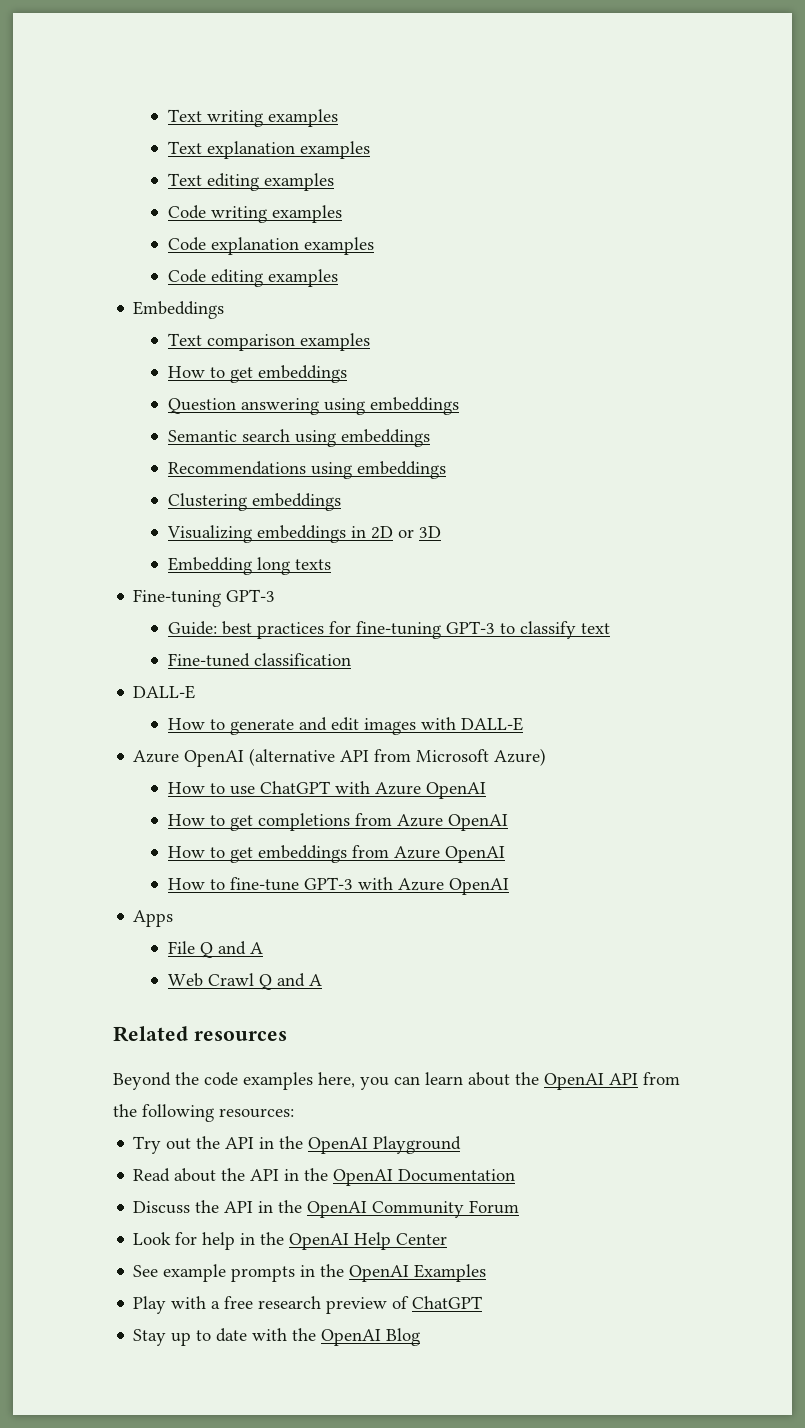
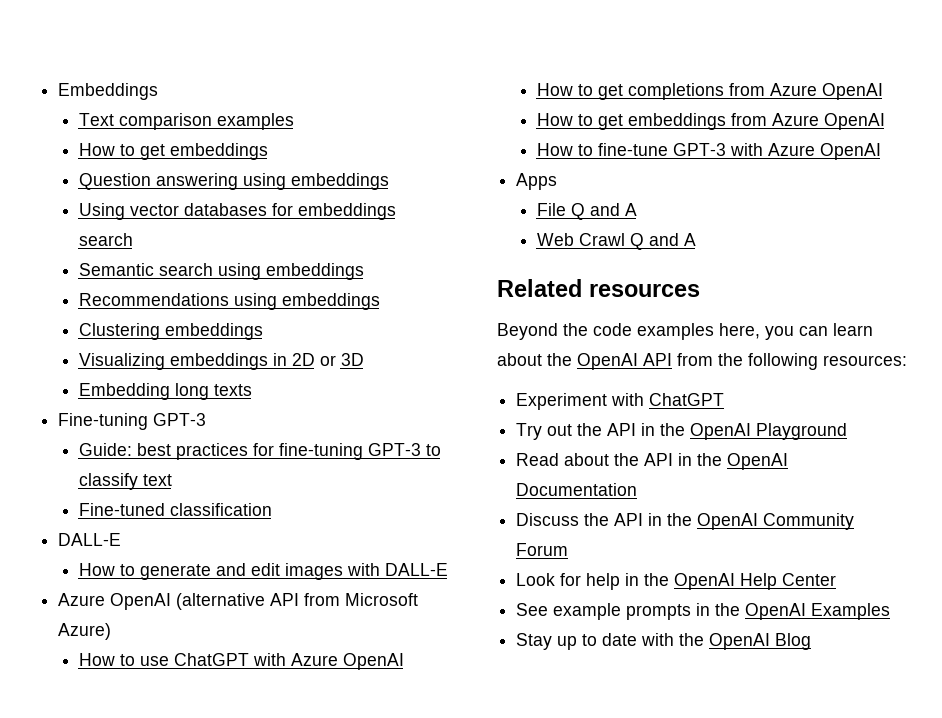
- Text writing examples
- Text explanation examples
- Text editing examples
- Code writing examples
- Code explanation examples
- Code editing examples
+ Using vector databases for embeddings search
+ Experiment with ChatGPT
- Play with a free research preview of ChatGPT

